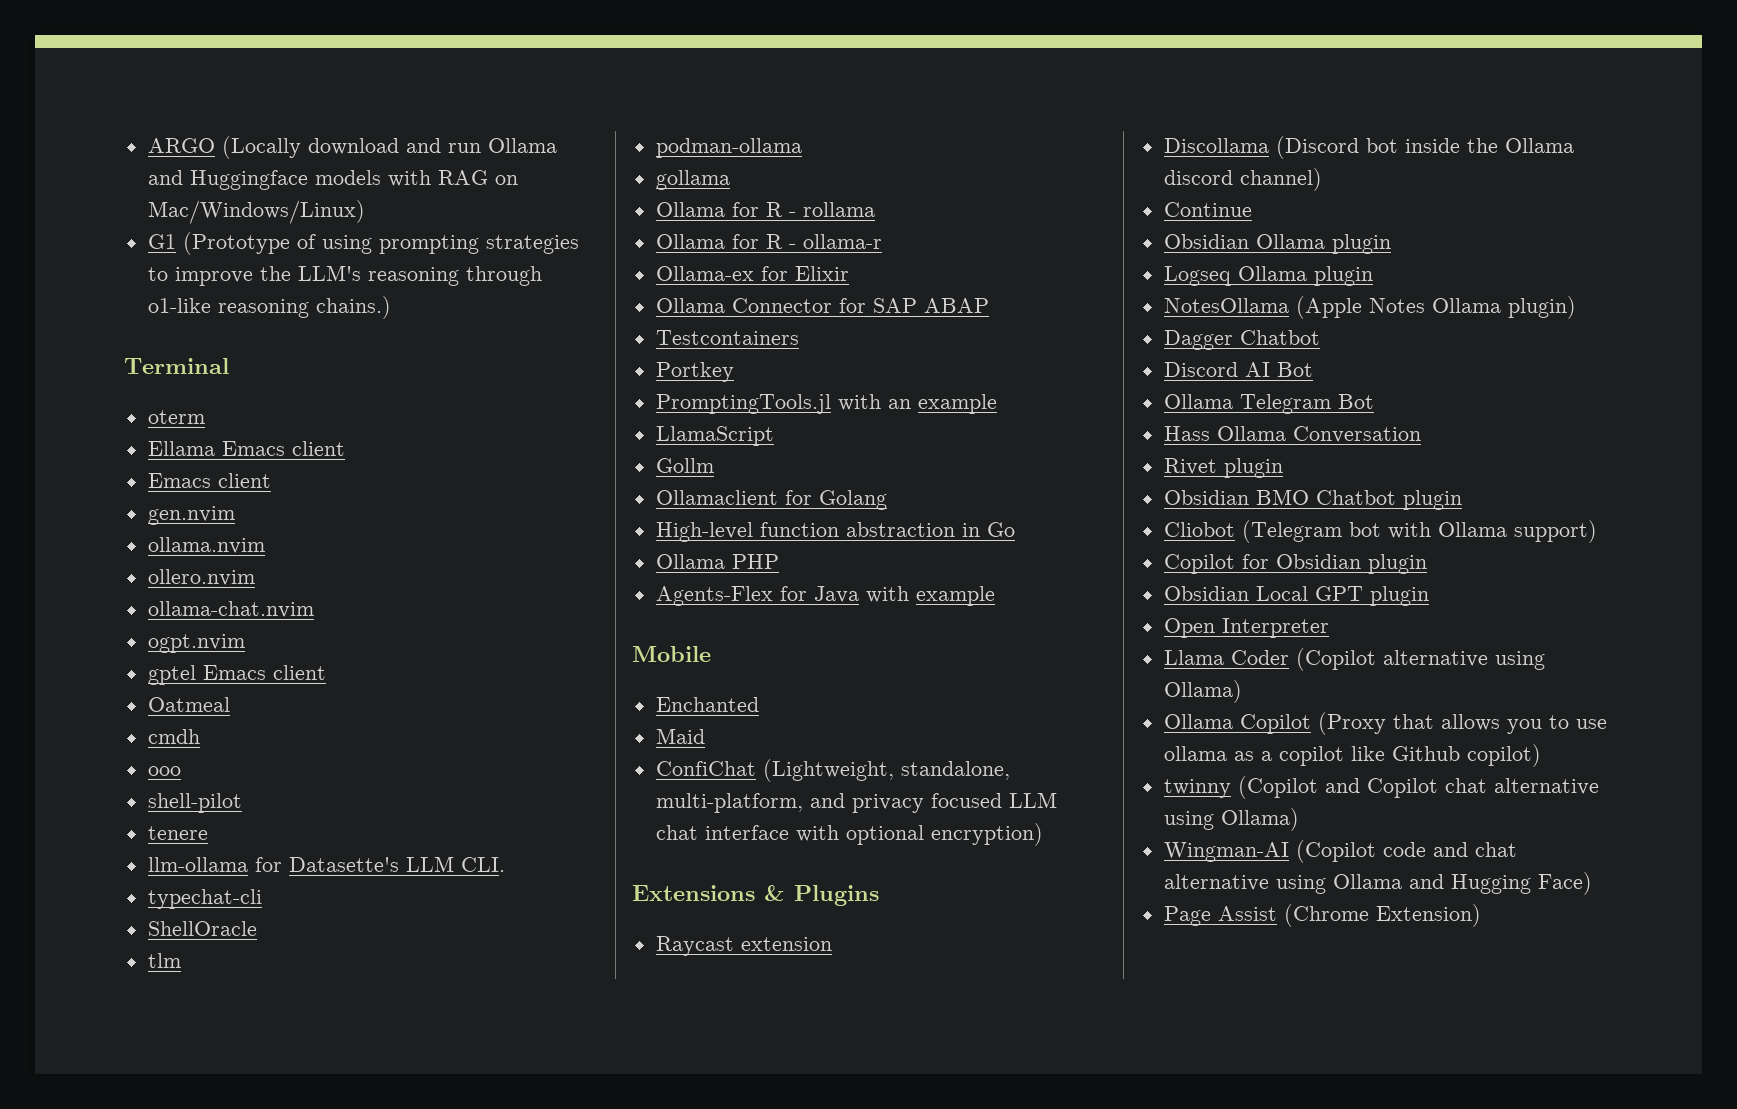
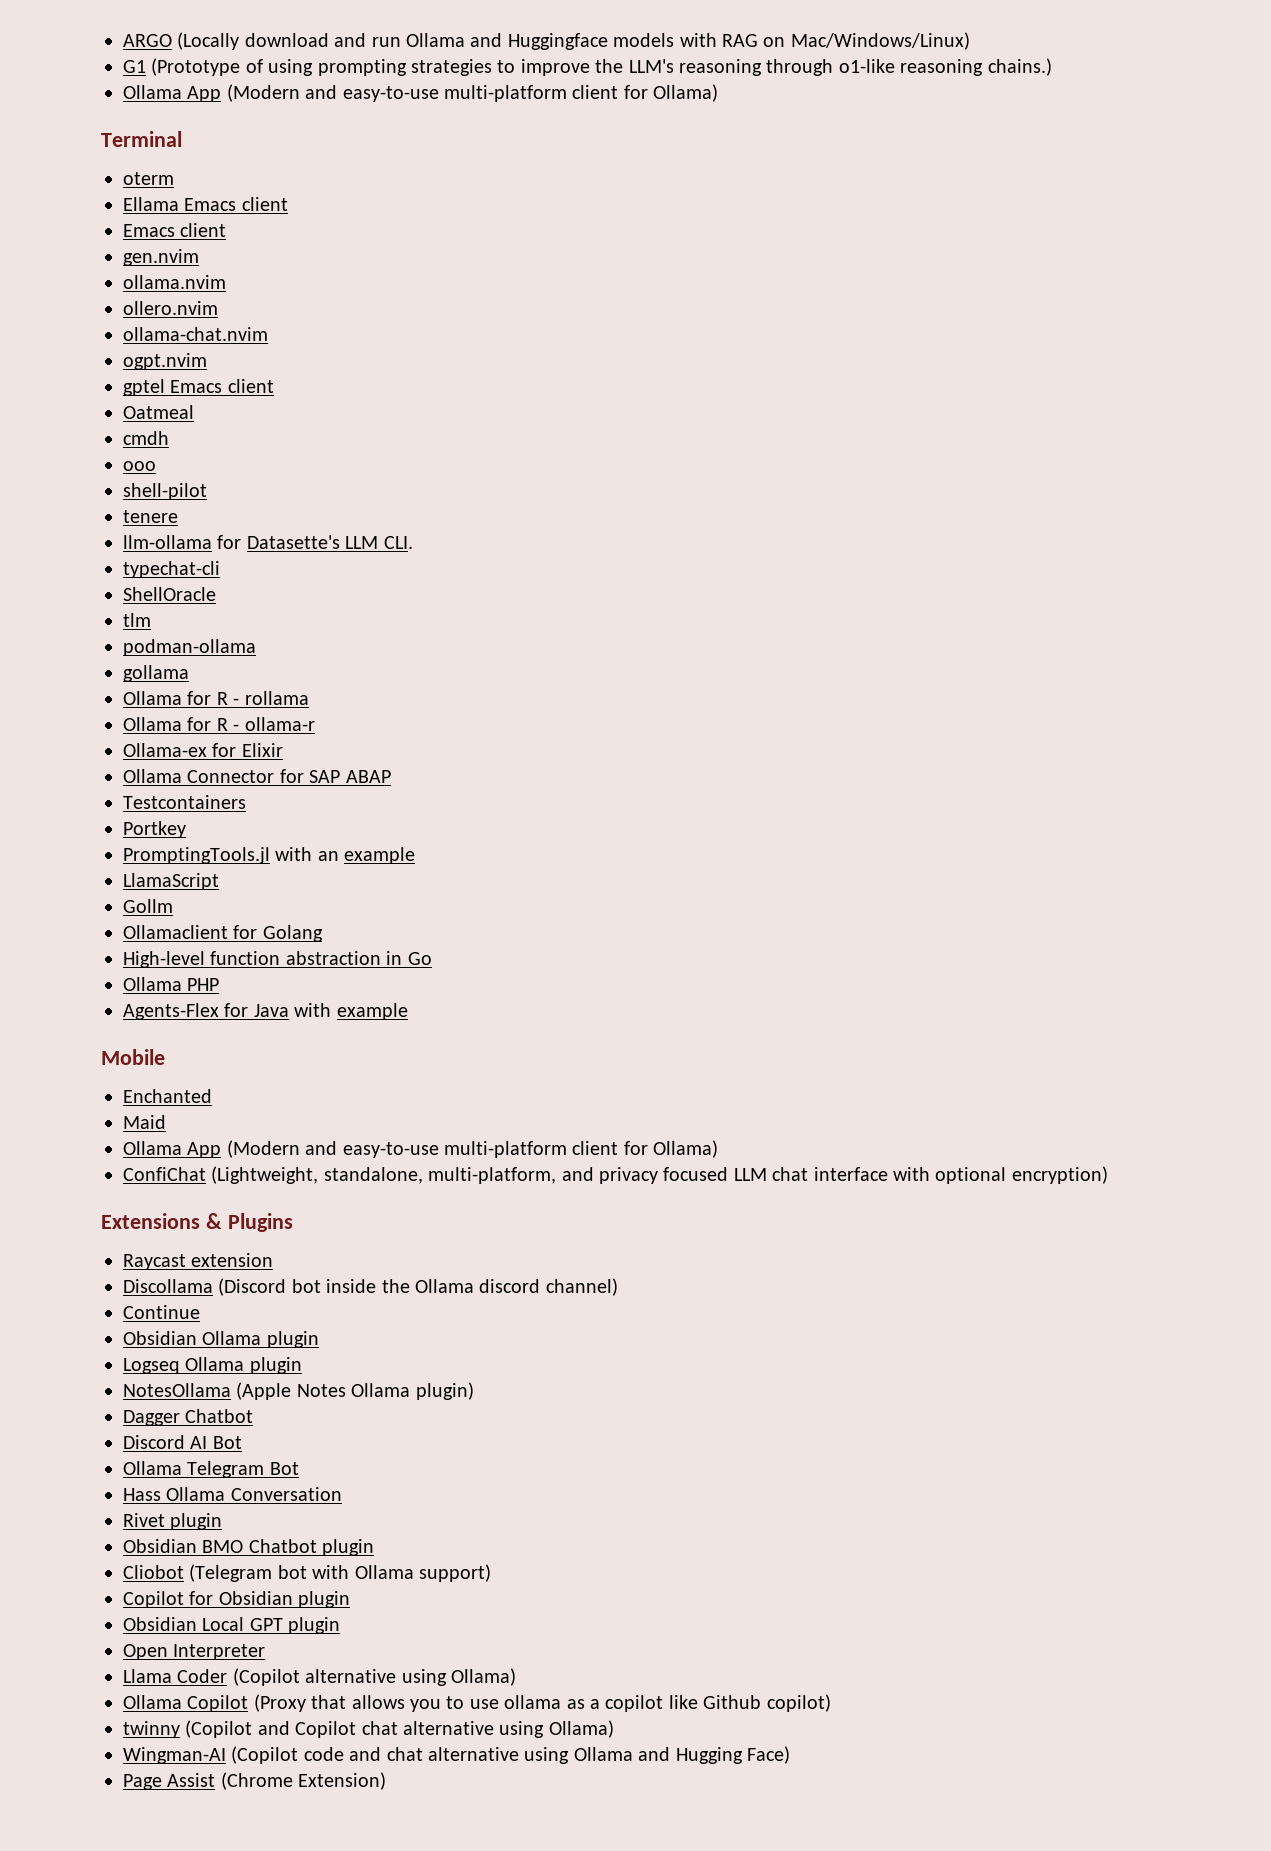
  G1 (Prototype of using prompting strategies to improve the LLM's reasoning through o1-like reasoning chains.)
+ Ollama App (Modern and easy-to-use multi-platform client for Ollama)
  Maid
+ Ollama App (Modern and easy-to-use multi-platform client for Ollama)

